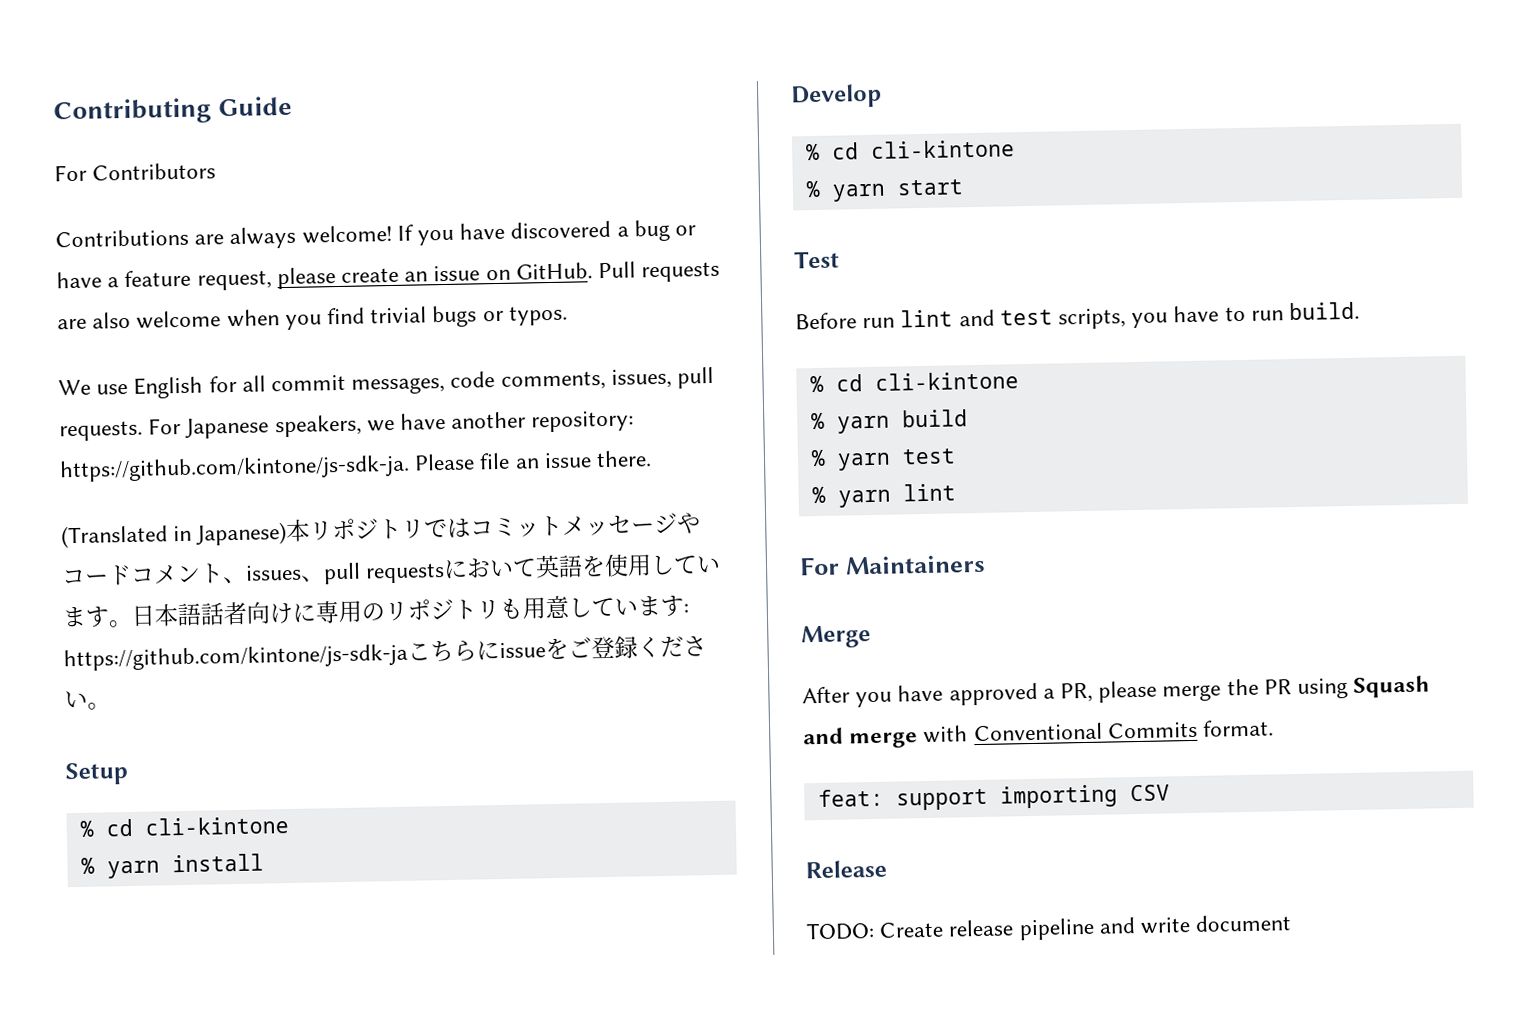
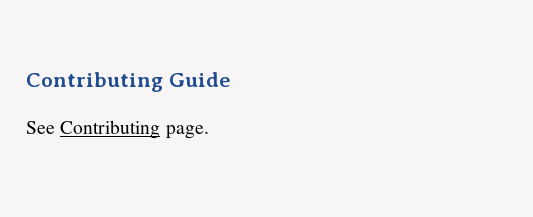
- For Contributors
- Contributions are always welcome! If you have discovered a bug or have a feature request, please create an issue on GitHub. Pull requests are also welcome when you find trivial bugs or typos.
- We use English for all commit messages, code comments, issues, pull requests. For Japanese speakers, we have another repository: https://github.com/kintone/js-sdk-ja. Please file an issue there.
- (Translated in Japanese)本リポジトリではコミットメッセージやコードコメント、issues、pull requestsにおいて英語を使用しています。日本語話者向けに専用のリポジトリも用意しています: https://github.com/kintone/js-sdk-jaこちらにissueをご登録ください。
- Setup
- % cd cli-kintone
- % yarn install
- Develop
- % cd cli-kintone
- % yarn start
- Test
- Before run lint and test scripts, you have to run build.
- % cd cli-kintone
- % yarn build
- % yarn test
- % yarn lint
- For Maintainers
- Merge
- After you have approved a PR, please merge the PR using Squash and merge with Conventional Commits format.
- feat: support importing CSV
- Release
- TODO: Create release pipeline and write document
+ See Contributing page.

